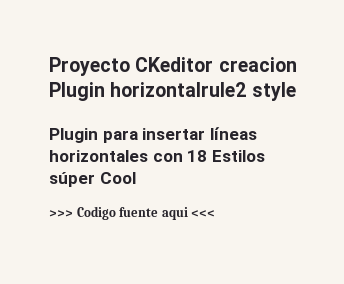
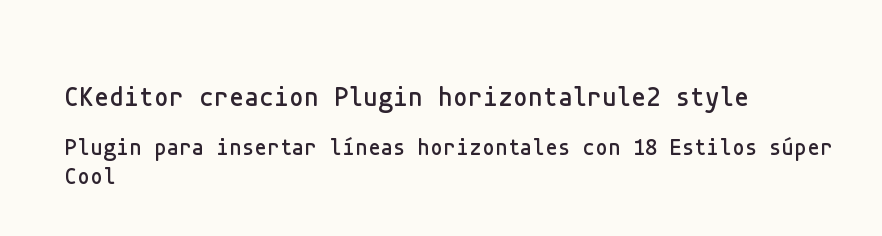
- Proyecto CKeditor creacion Plugin horizontalrule2 style
+ CKeditor creacion Plugin horizontalrule2 style
- >>> Codigo fuente aqui <<<

